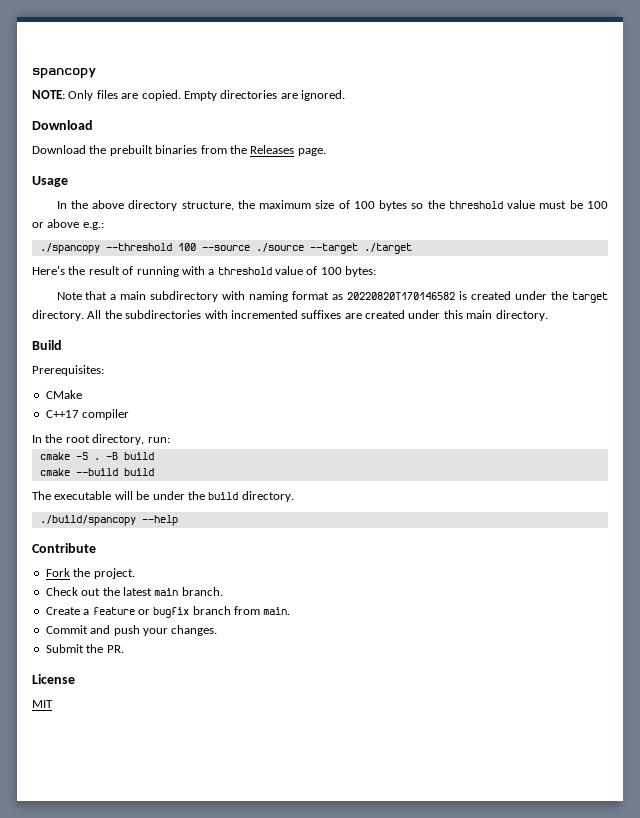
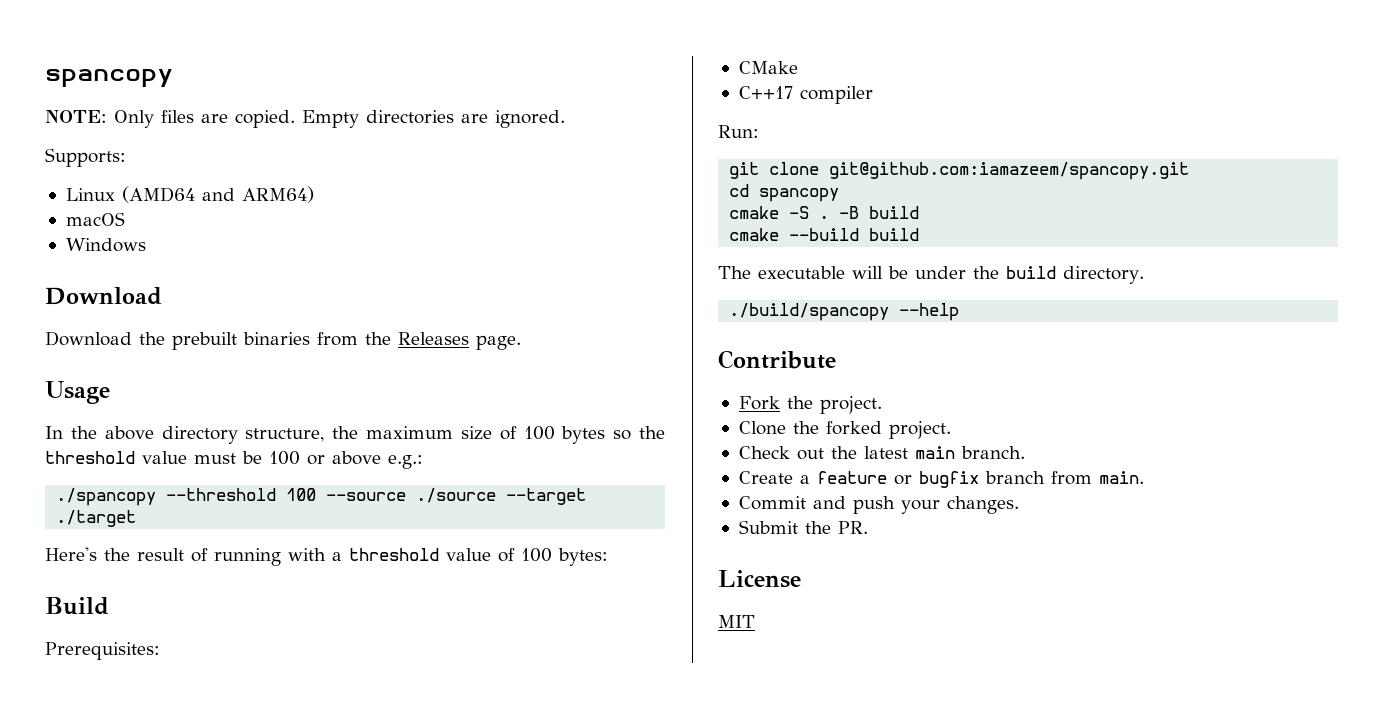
+ Supports:
+ Linux (AMD64 and ARM64)
+ macOS
+ Windows
- Note that a main subdirectory with naming format as 20220820T170146582 is created under the target directory. All the subdirectories with incremented suffixes are created under this main directory.
- In the root directory, run:
+ Run:
+ git clone git@github.com:iamazeem/spancopy.git
+ cd spancopy
+ Clone the forked project.

